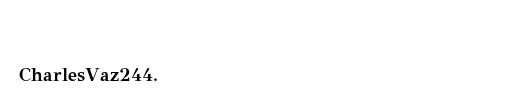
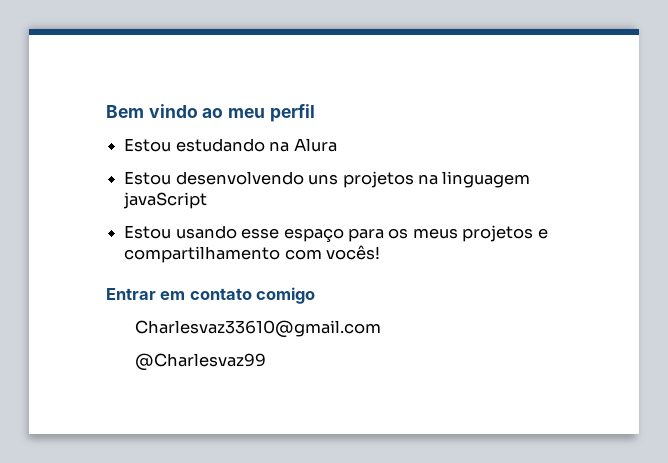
- CharlesVaz244.
+ Bem vindo ao meu perfil
+ Estou estudando na Alura
+ Estou desenvolvendo uns projetos na linguagem javaScript
+ Estou usando esse espaço para os meus projetos e compartilhamento com vocês!
+ Entrar em contato comigo
+ Charlesvaz33610@gmail.com
+ @Charlesvaz99

